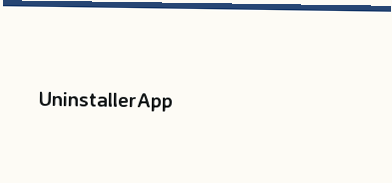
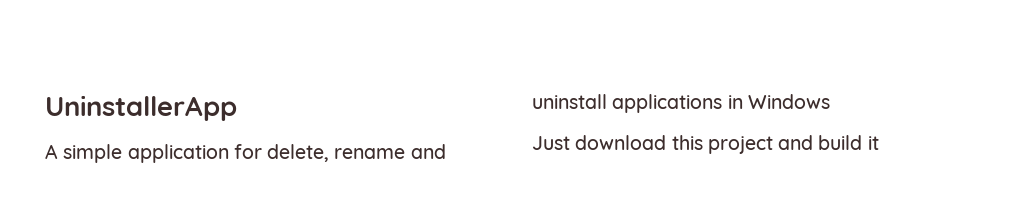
+ A simple application for delete, rename and uninstall applications in Windows
+ Just download this project and build it

